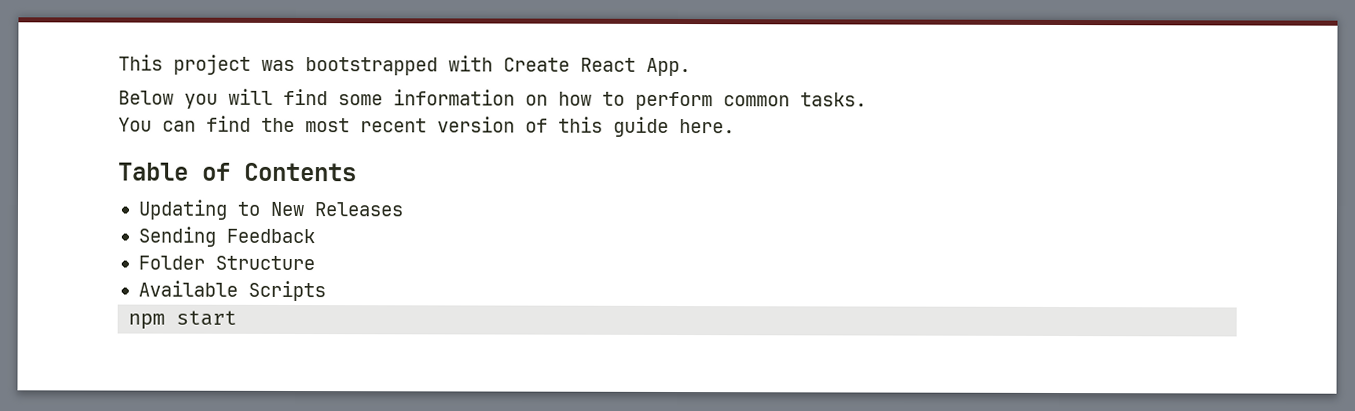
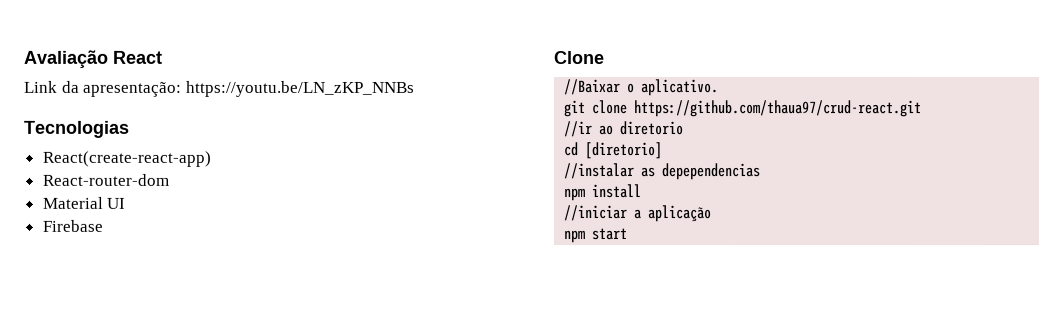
- This project was bootstrapped with Create React App.
- Below you will find some information on how to perform common tasks.
- You can find the most recent version of this guide here.
- Table of Contents
- Updating to New Releases
- Sending Feedback
- Folder Structure
- Available Scripts
+ Avaliação React
+ Link da apresentação: https://youtu.be/LN_zKP_NNBs
+ Tecnologias
+ React(create-react-app)
+ React-router-dom
+ Material UI
+ Firebase
+ Clone
+ //Baixar o aplicativo.
+ git clone https://github.com/thaua97/crud-react.git
+ //ir ao diretorio
+ cd [diretorio]
+ //instalar as depependencias
+ npm install
+ //iniciar a aplicação

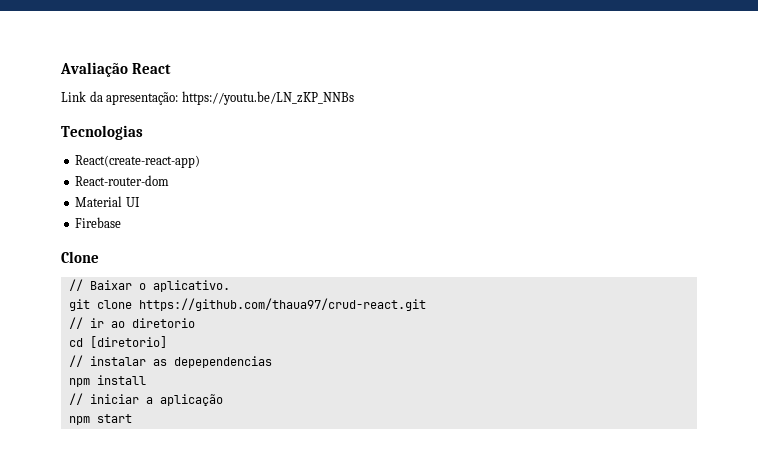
- //Baixar o aplicativo.
+ // Baixar o aplicativo.
- //ir ao diretorio
+ // ir ao diretorio
- //instalar as depependencias
+ // instalar as depependencias
- //iniciar a aplicação
+ // iniciar a aplicação

